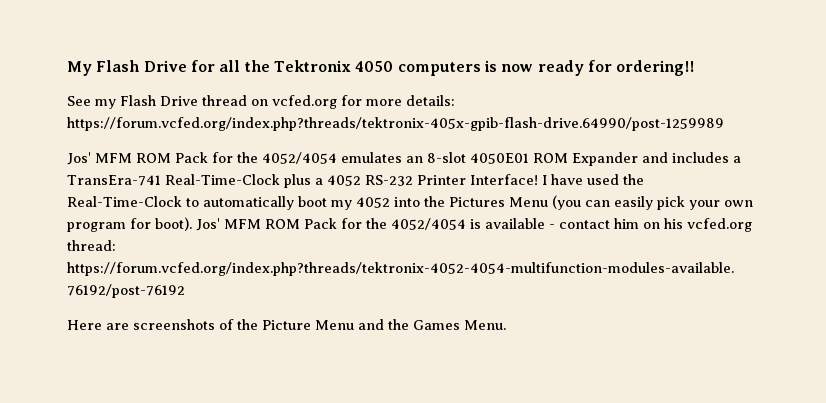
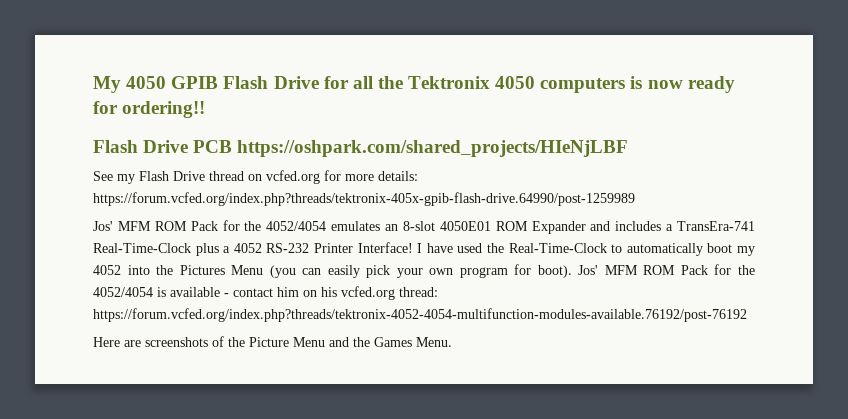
- My Flash Drive for all the Tektronix 4050 computers is now ready for ordering!!
+ My 4050 GPIB Flash Drive for all the Tektronix 4050 computers is now ready for ordering!!
+ Flash Drive PCB https://oshpark.com/shared_projects/HIeNjLBF

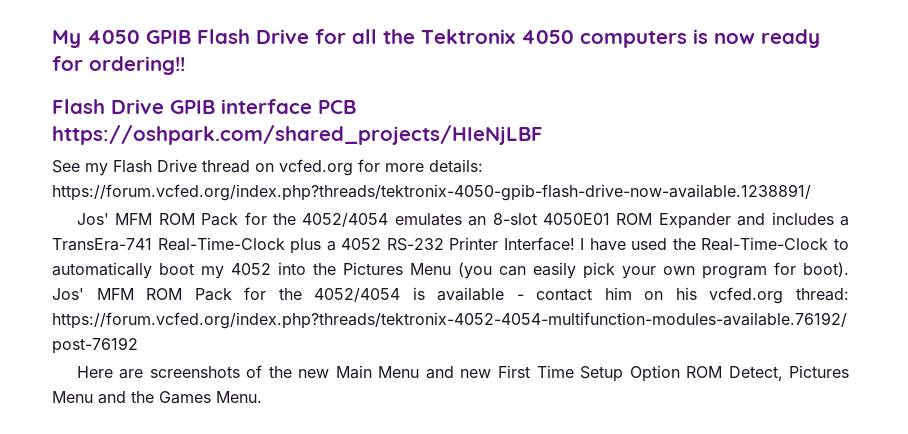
- Flash Drive PCB https://oshpark.com/shared_projects/HIeNjLBF
+ Flash Drive GPIB interface PCB https://oshpark.com/shared_projects/HIeNjLBF
- See my Flash Drive thread on vcfed.org for more details: https://forum.vcfed.org/index.php?threads/tektronix-405x-gpib-flash-drive.64990/post-1259989
+ See my Flash Drive thread on vcfed.org for more details: https://forum.vcfed.org/index.php?threads/tektronix-4050-gpib-flash-drive-now-available.1238891/
- Here are screenshots of the Picture Menu and the Games Menu.
+ Here are screenshots of the new Main Menu and new First Time Setup Option ROM Detect, Pictures Menu and the Games Menu.

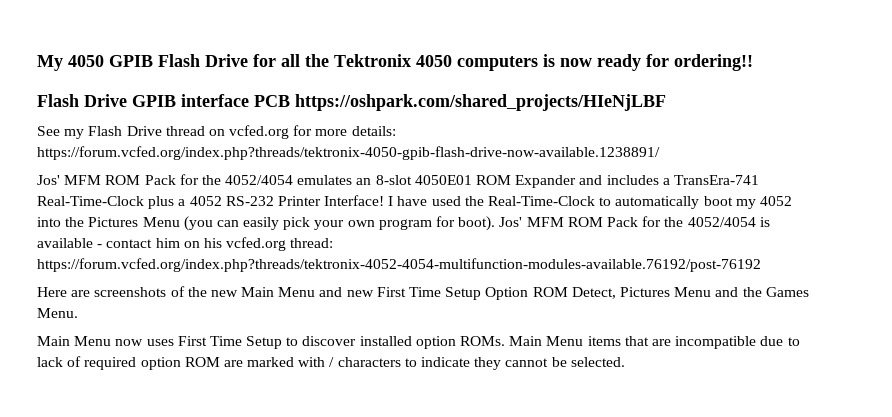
+ Main Menu now uses First Time Setup to discover installed option ROMs. Main Menu items that are incompatible due to lack of required option ROM are marked with / characters to indicate they cannot be selected.

